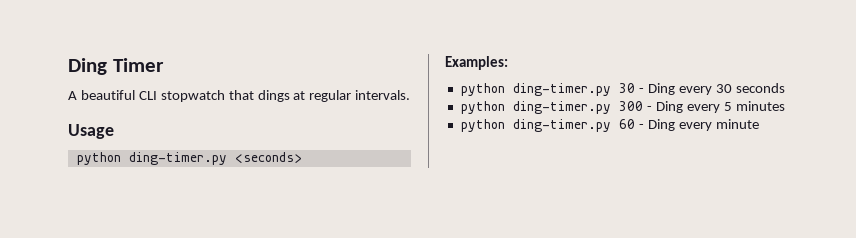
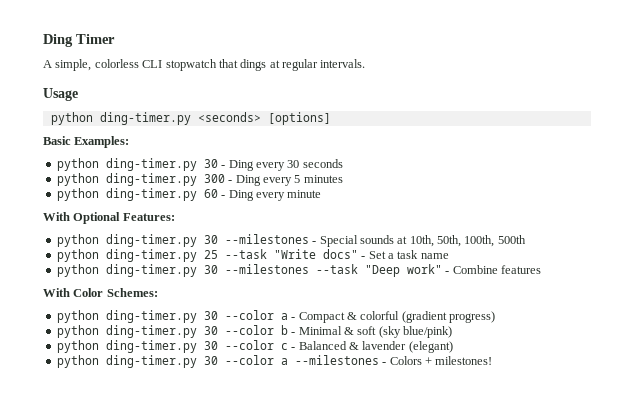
- A beautiful CLI stopwatch that dings at regular intervals.
+ A simple, colorless CLI stopwatch that dings at regular intervals.
- python ding-timer.py <seconds>
- Examples:
+ python ding-timer.py <seconds> [options]
+ Basic Examples:
+ With Optional Features:
+ python ding-timer.py 30 --milestones - Special sounds at 10th, 50th, 100th, 500th
+ python ding-timer.py 25 --task "Write docs" - Set a task name
+ python ding-timer.py 30 --milestones --task "Deep work" - Combine features
+ With Color Schemes:
+ python ding-timer.py 30 --color a - Compact & colorful (gradient progress)
+ python ding-timer.py 30 --color b - Minimal & soft (sky blue/pink)
+ python ding-timer.py 30 --color c - Balanced & lavender (elegant)
+ python ding-timer.py 30 --color a --milestones - Colors + milestones!

